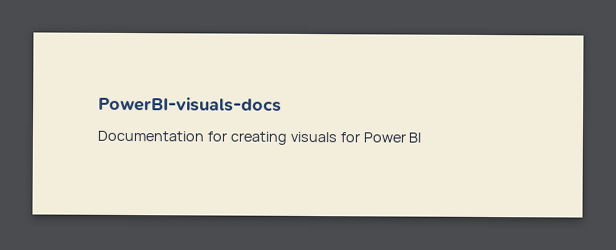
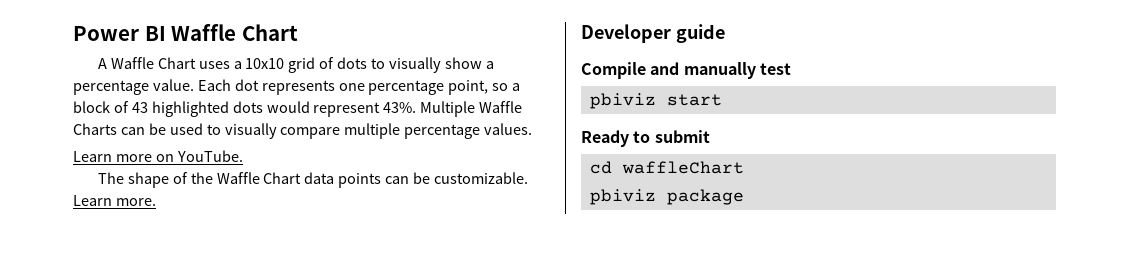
- PowerBI-visuals-docs
- Documentation for creating visuals for Power BI
+ Power BI Waffle Chart
+ A Waffle Chart uses a 10x10 grid of dots to visually show a percentage value. Each dot represents one percentage point, so a block of 43 highlighted dots would represent 43%. Multiple Waffle Charts can be used to visually compare multiple percentage values.
+ Learn more on YouTube.
+ The shape of the Waffle Chart data points can be customizable. Learn more.
+ Developer guide
+ Compile and manually test
+ pbiviz start
+ Ready to submit
+ cd waffleChart
+ pbiviz package

